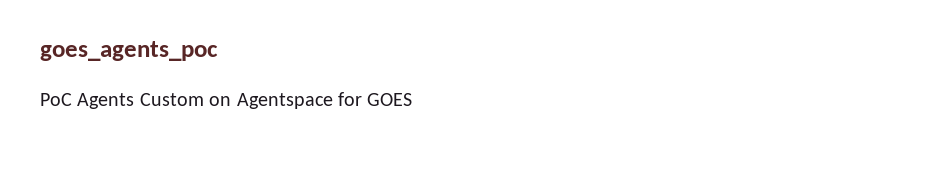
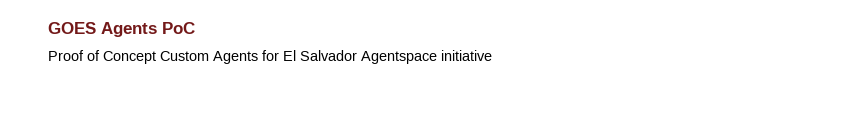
- goes_agents_poc
- PoC Agents Custom on Agentspace for GOES
+ GOES Agents PoC
+ Proof of Concept Custom Agents for El Salvador Agentspace initiative

